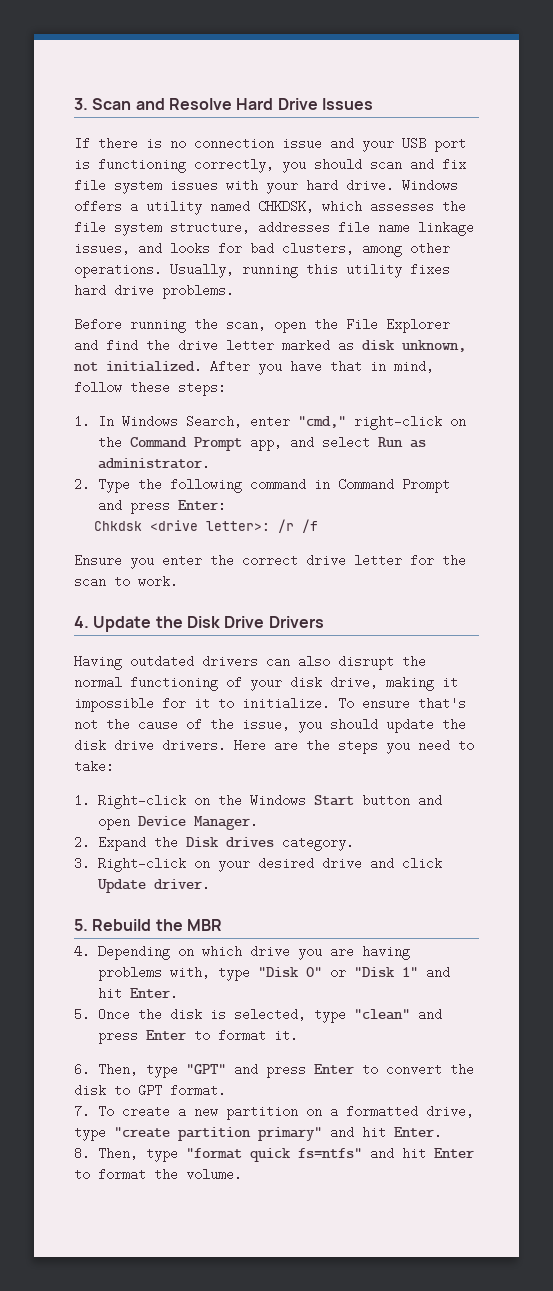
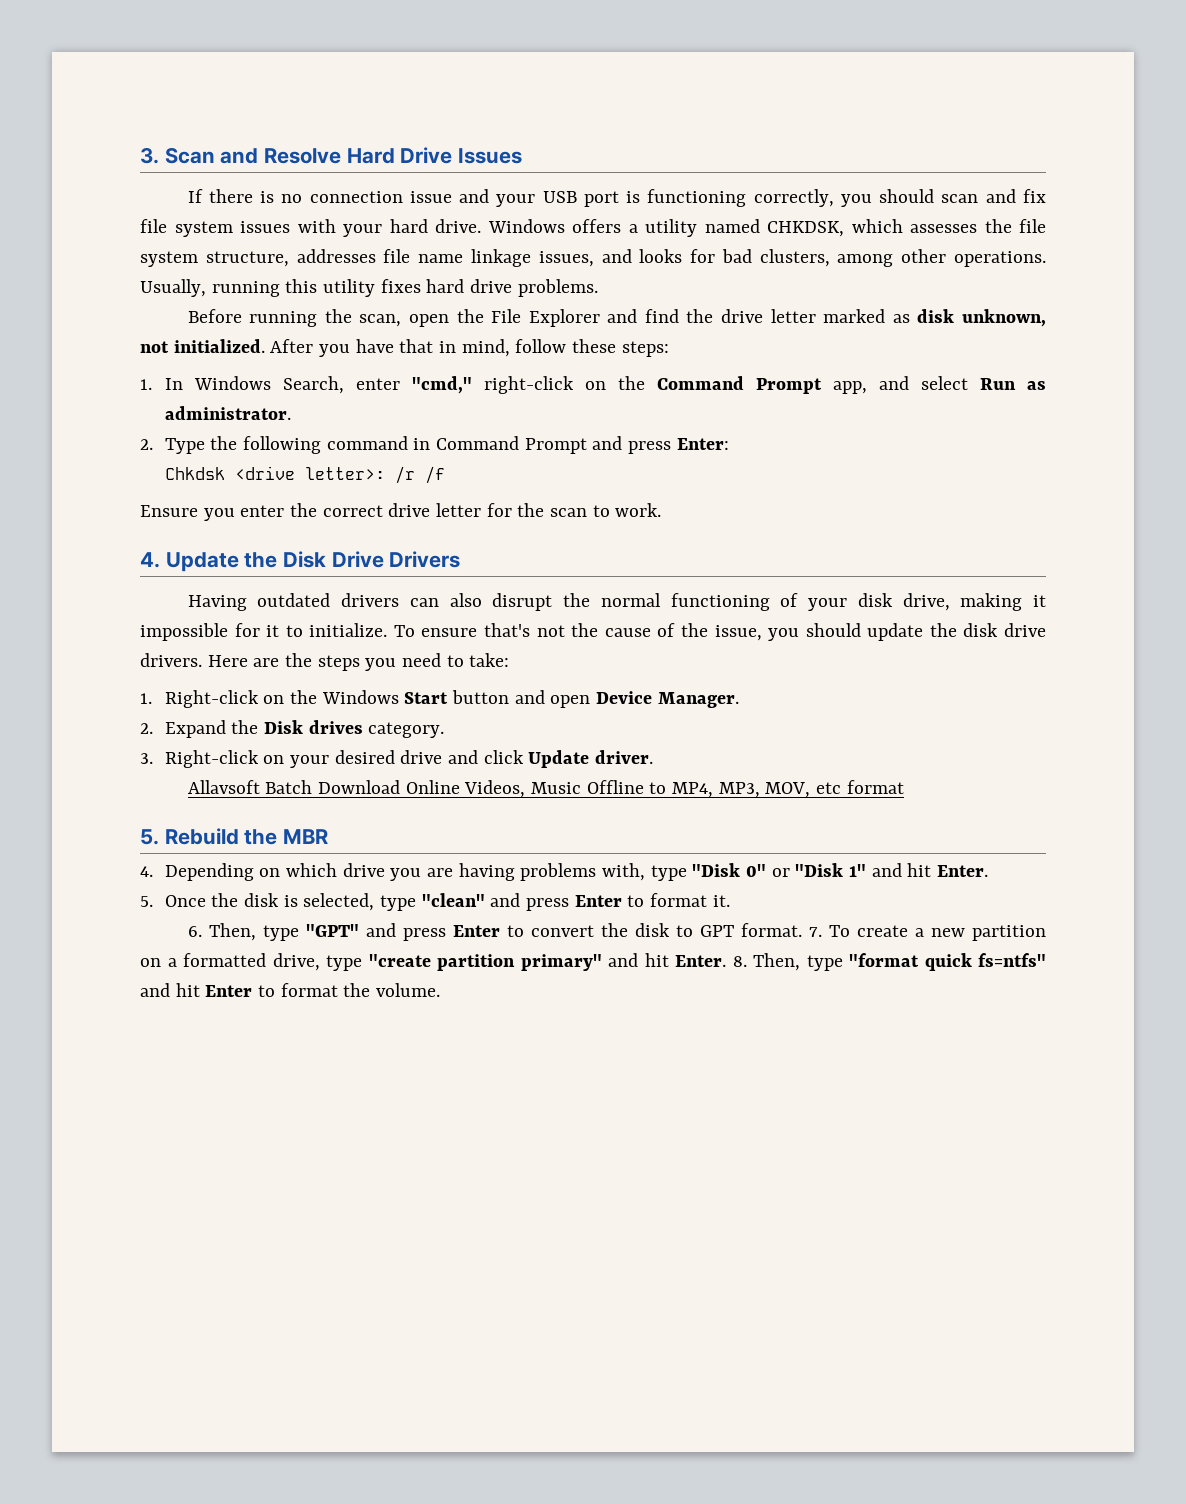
+ Allavsoft Batch Download Online Videos, Music Offline to MP4, MP3, MOV, etc format
- 6. Then, type "GPT" and press Enter to convert the disk to GPT format.
- 7. To create a new partition on a formatted drive, type "create partition primary" and hit Enter.
- 8. Then, type "format quick fs=ntfs" and hit Enter to format the volume.
+ 6. Then, type "GPT" and press Enter to convert the disk to GPT format. 7. To create a new partition on a formatted drive, type "create partition primary" and hit Enter. 8. Then, type "format quick fs=ntfs" and hit Enter to format the volume.

